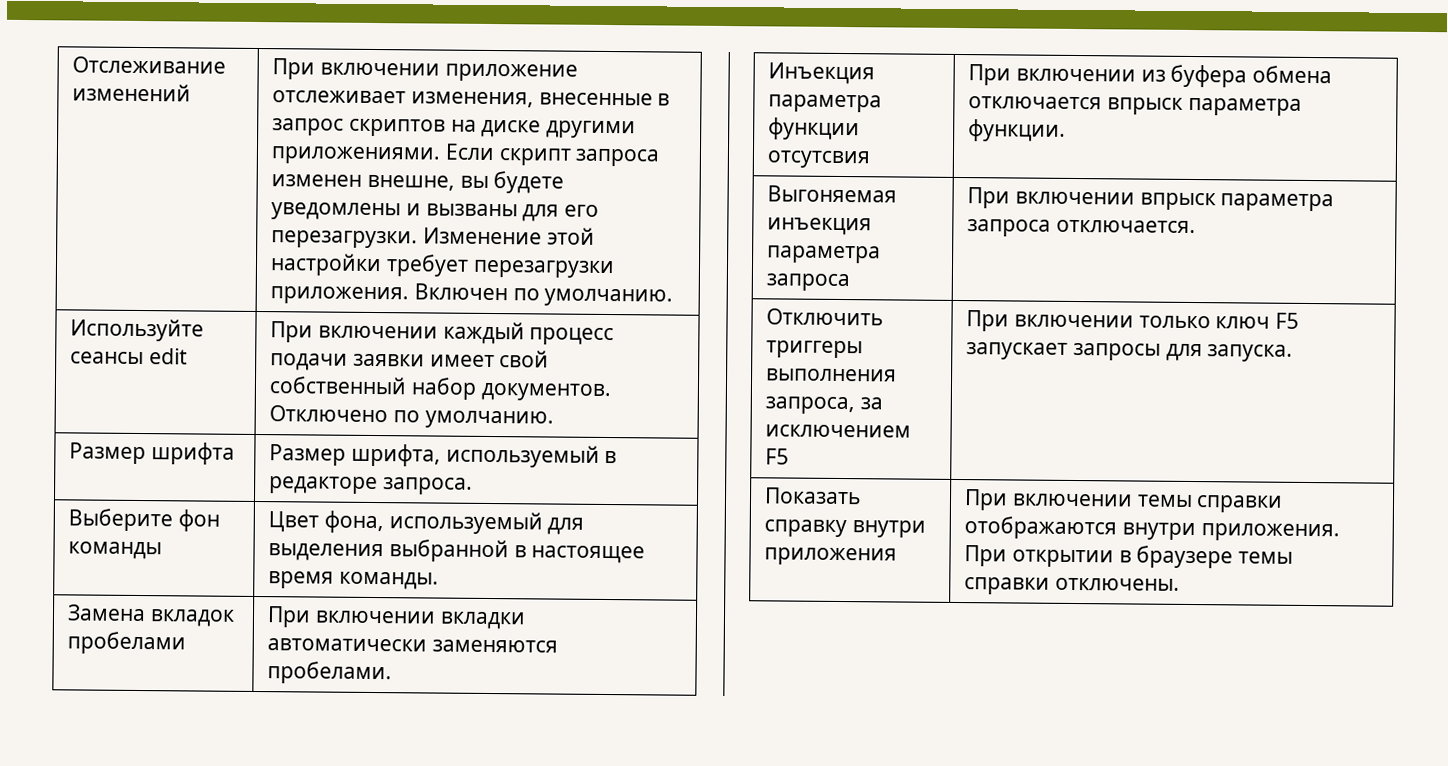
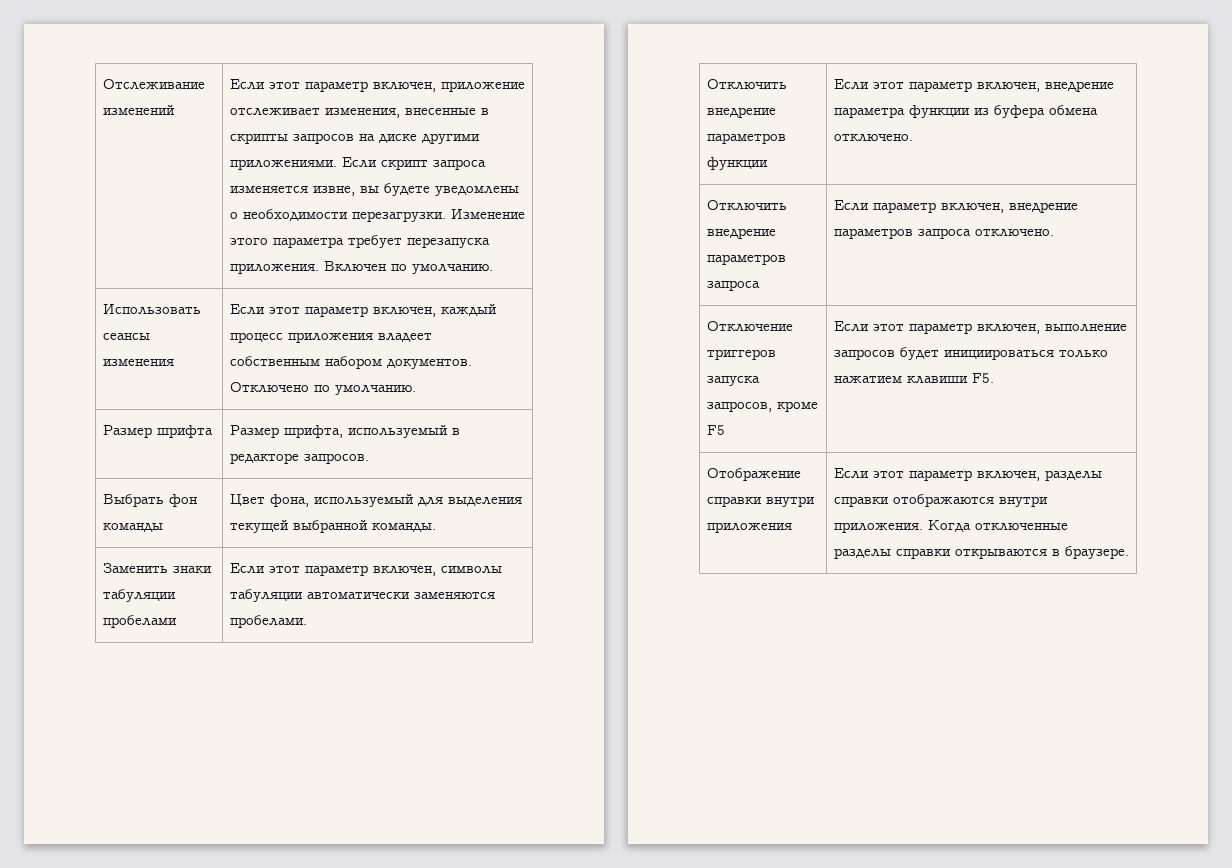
- Отслеживание изменений | При включении приложение отслеживает изменения, внесенные в запрос скриптов на диске другими приложениями. Если скрипт запроса изменен внешне, вы будете уведомлены и вызваны для его перезагрузки. Изменение этой настройки требует перезагрузки приложения. Включен по умолчанию.
- Используйте сеансы edit | При включении каждый процесс подачи заявки имеет свой собственный набор документов. Отключено по умолчанию.
+ Отслеживание изменений | Если этот параметр включен, приложение отслеживает изменения, внесенные в скрипты запросов на диске другими приложениями. Если скрипт запроса изменяется извне, вы будете уведомлены о необходимости перезагрузки. Изменение этого параметра требует перезапуска приложения. Включен по умолчанию.
+ Использовать сеансы изменения | Если этот параметр включен, каждый процесс приложения владеет собственным набором документов. Отключено по умолчанию.
- Размер шрифта | Размер шрифта, используемый в редакторе запроса.
- Выберите фон команды | Цвет фона, используемый для выделения выбранной в настоящее время команды.
- Замена вкладок пробелами | При включении вкладки автоматически заменяются пробелами.
- Инъекция параметра функции отсутсвия | При включении из буфера обмена отключается впрыск параметра функции.
- Выгоняемая инъекция параметра запроса | При включении впрыск параметра запроса отключается.
- Отключить триггеры выполнения запроса, за исключением F5 | При включении только ключ F5 запускает запросы для запуска.
- Показать справку внутри приложения | При включении темы справки отображаются внутри приложения. При открытии в браузере темы справки отключены.
+ Размер шрифта | Размер шрифта, используемый в редакторе запросов.
+ Выбрать фон команды | Цвет фона, используемый для выделения текущей выбранной команды.
+ Заменить знаки табуляции пробелами | Если этот параметр включен, символы табуляции автоматически заменяются пробелами.
+ Отключить внедрение параметров функции | Если этот параметр включен, внедрение параметра функции из буфера обмена отключено.
+ Отключить внедрение параметров запроса | Если параметр включен, внедрение параметров запроса отключено.
+ Отключение триггеров запуска запросов, кроме F5 | Если этот параметр включен, выполнение запросов будет инициироваться только нажатием клавиши F5.
+ Отображение справки внутри приложения | Если этот параметр включен, разделы справки отображаются внутри приложения. Когда отключенные разделы справки открываются в браузере.

